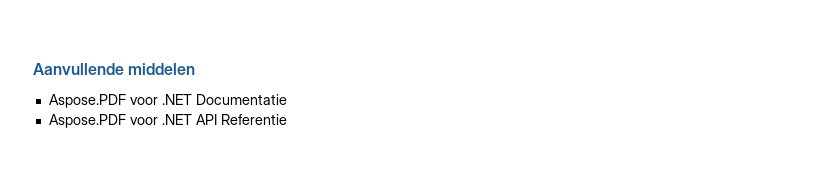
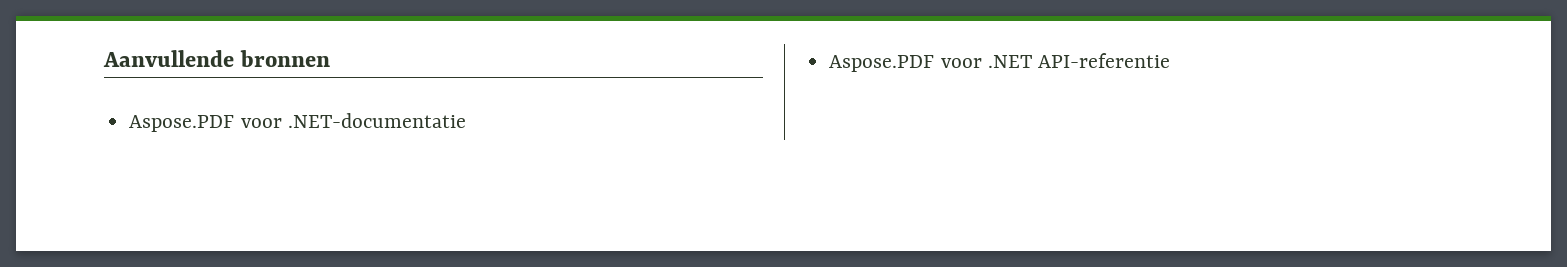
- Aanvullende middelen
- Aspose.PDF voor .NET Documentatie
- Aspose.PDF voor .NET API Referentie
+ Aanvullende bronnen
+ Aspose.PDF voor .NET-documentatie
+ Aspose.PDF voor .NET API-referentie

